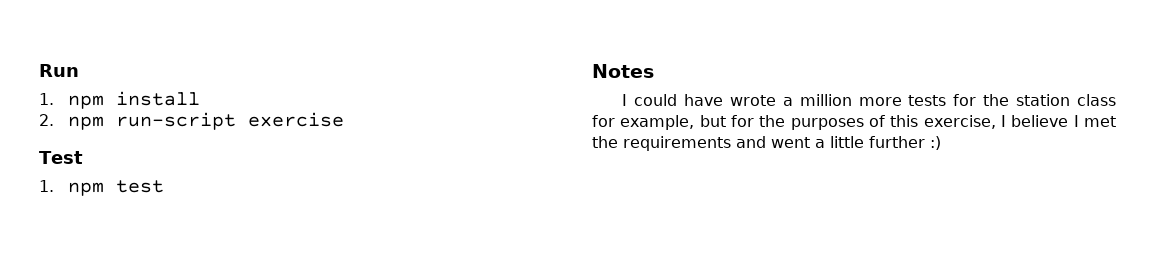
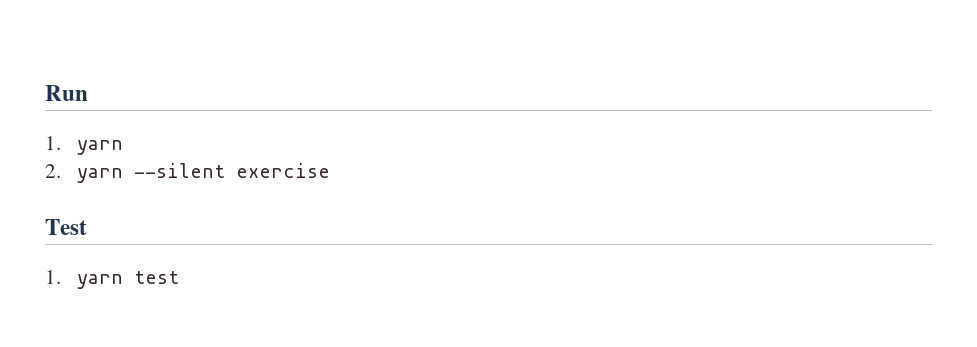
  Run
- 1. npm install
+ 1. yarn
- 2. npm run-script exercise
+ 2. yarn --silent exercise
- 1. npm test
+ 1. yarn test
- Notes
- I could have wrote a million more tests for the station class for example, but for the purposes of this exercise, I believe I met the requirements and went a little further :)

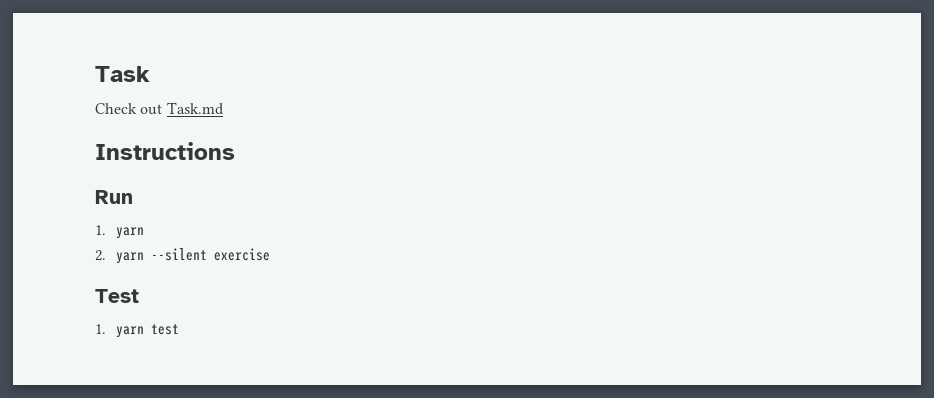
+ Task
+ Check out Task.md
+ Instructions

